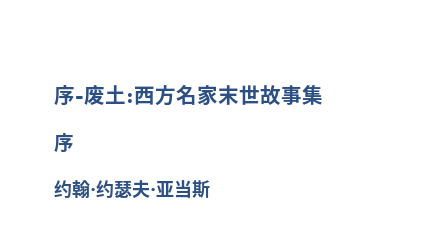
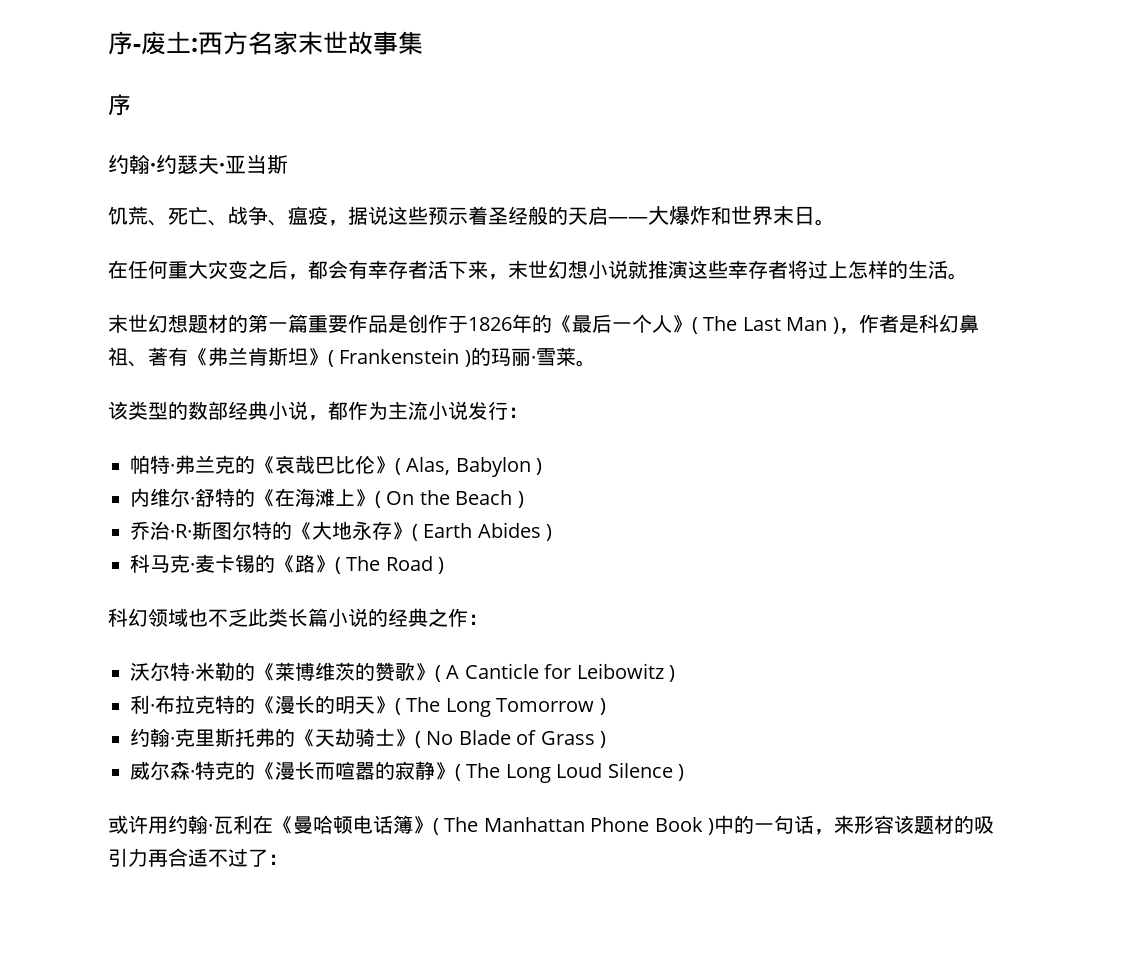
+ 饥荒、死亡、战争、瘟疫，据说这些预示着圣经般的天启——大爆炸和世界末日。
+ 在任何重大灾变之后，都会有幸存者活下来，末世幻想小说就推演这些幸存者将过上怎样的生活。
+ 末世幻想题材的第一篇重要作品是创作于1826年的《最后一个人》( The Last Man )，作者是科幻鼻祖、著有《弗兰肯斯坦》( Frankenstein )的玛丽·雪莱。
+ 该类型的数部经典小说，都作为主流小说发行：
+ 帕特·弗兰克的《哀哉巴比伦》( Alas, Babylon )
+ 内维尔·舒特的《在海滩上》( On the Beach )
+ 乔治·R·斯图尔特的《大地永存》( Earth Abides )
+ 科马克·麦卡锡的《路》( The Road )
+ 科幻领域也不乏此类长篇小说的经典之作：
+ 沃尔特·米勒的《莱博维茨的赞歌》( A Canticle for Leibowitz )
+ 利·布拉克特的《漫长的明天》( The Long Tomorrow )
+ 约翰·克里斯托弗的《天劫骑士》( No Blade of Grass )
+ 威尔森·特克的《漫长而喧嚣的寂静》( The Long Loud Silence )
+ 或许用约翰·瓦利在《曼哈顿电话簿》( The Manhattan Phone Book )中的一句话，来形容该题材的吸引力再合适不过了：

